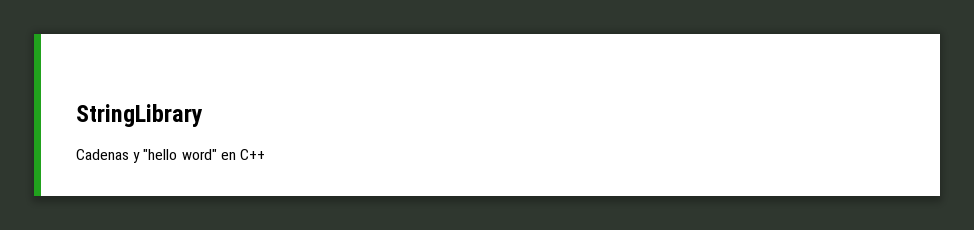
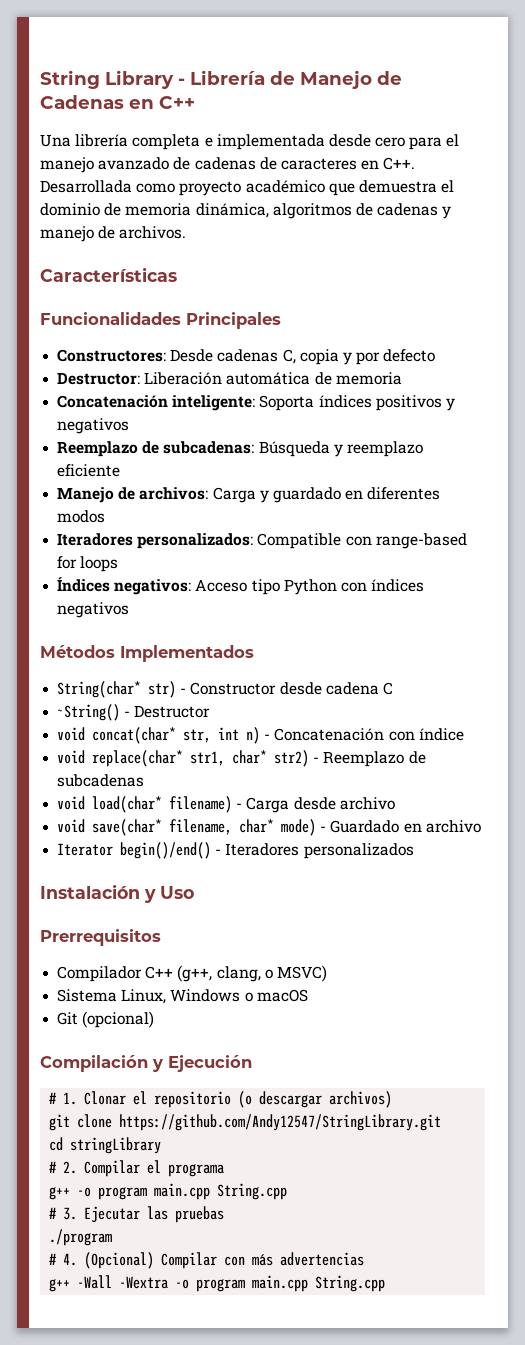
- StringLibrary
- Cadenas y "hello word" en C++
+ String Library - Librería de Manejo de Cadenas en C++
+ Una librería completa e implementada desde cero para el manejo avanzado de cadenas de caracteres en C++. Desarrollada como proyecto académico que demuestra el dominio de memoria dinámica, algoritmos de cadenas y manejo de archivos.
+ Características
+ Funcionalidades Principales
+ Constructores: Desde cadenas C, copia y por defecto
+ Destructor: Liberación automática de memoria
+ Concatenación inteligente: Soporta índices positivos y negativos
+ Reemplazo de subcadenas: Búsqueda y reemplazo eficiente
+ Manejo de archivos: Carga y guardado en diferentes modos
+ Iteradores personalizados: Compatible con range-based for loops
+ Índices negativos: Acceso tipo Python con índices negativos
+ Métodos Implementados
+ String(char* str) - Constructor desde cadena C
+ ~String() - Destructor
+ void concat(char* str, int n) - Concatenación con índice
+ void replace(char* str1, char* str2) - Reemplazo de subcadenas
+ void load(char* filename) - Carga desde archivo
+ void save(char* filename, char* mode) - Guardado en archivo
+ Iterator begin()/end() - Iteradores personalizados
+ Instalación y Uso
+ Prerrequisitos
+ Compilador C++ (g++, clang, o MSVC)
+ Sistema Linux, Windows o macOS
+ Git (opcional)
+ Compilación y Ejecución
+ # 1. Clonar el repositorio (o descargar archivos)
+ git clone https://github.com/Andy12547/StringLibrary.git
+ cd stringLibrary
+ # 2. Compilar el programa
+ g++ -o program main.cpp String.cpp
+ # 3. Ejecutar las pruebas
+ ./program
+ # 4. (Opcional) Compilar con más advertencias
+ g++ -Wall -Wextra -o program main.cpp String.cpp

